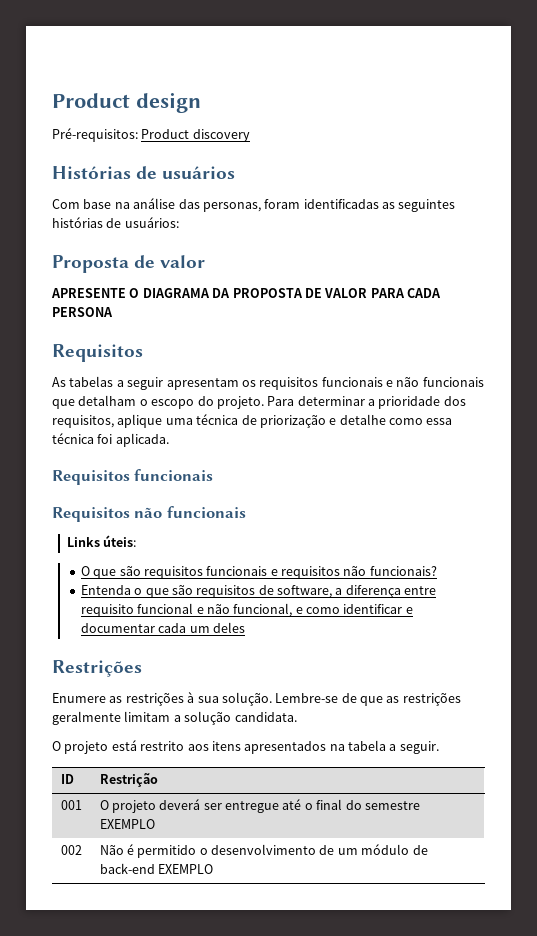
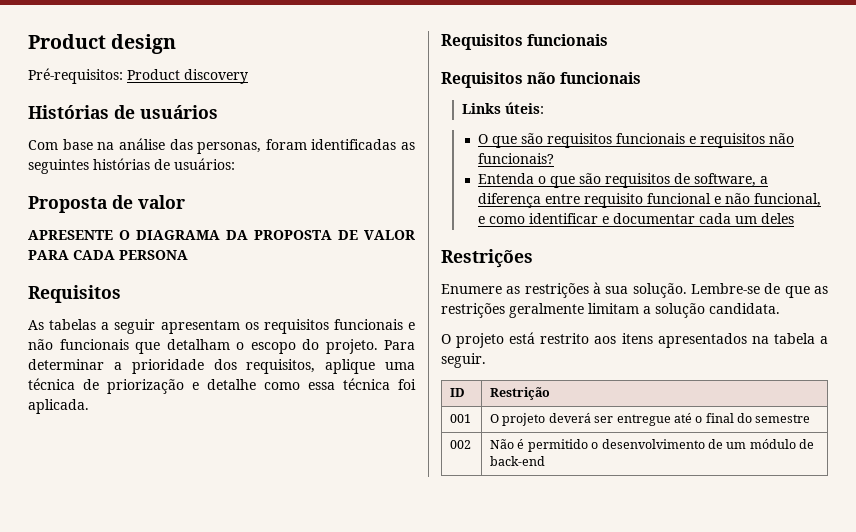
- 001 | O projeto deverá ser entregue até o final do semestre EXEMPLO
+ 001 | O projeto deverá ser entregue até o final do semestre
- 002 | Não é permitido o desenvolvimento de um módulo de back-end EXEMPLO
+ 002 | Não é permitido o desenvolvimento de um módulo de back-end

